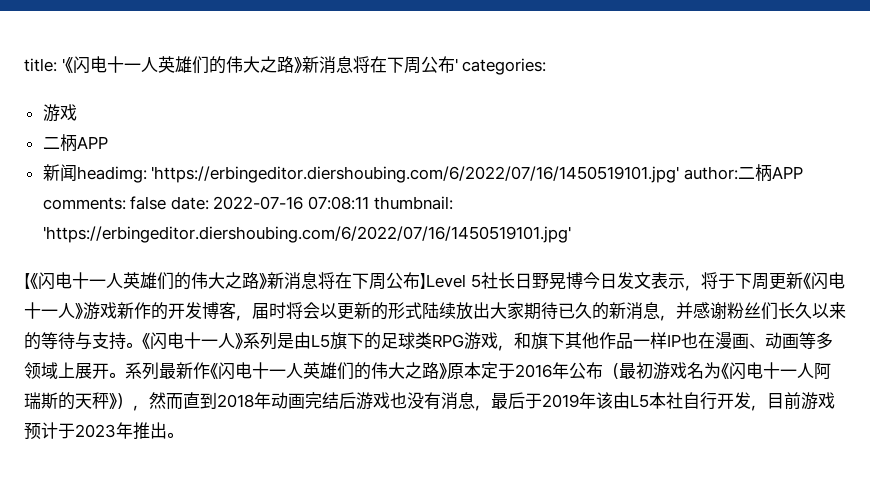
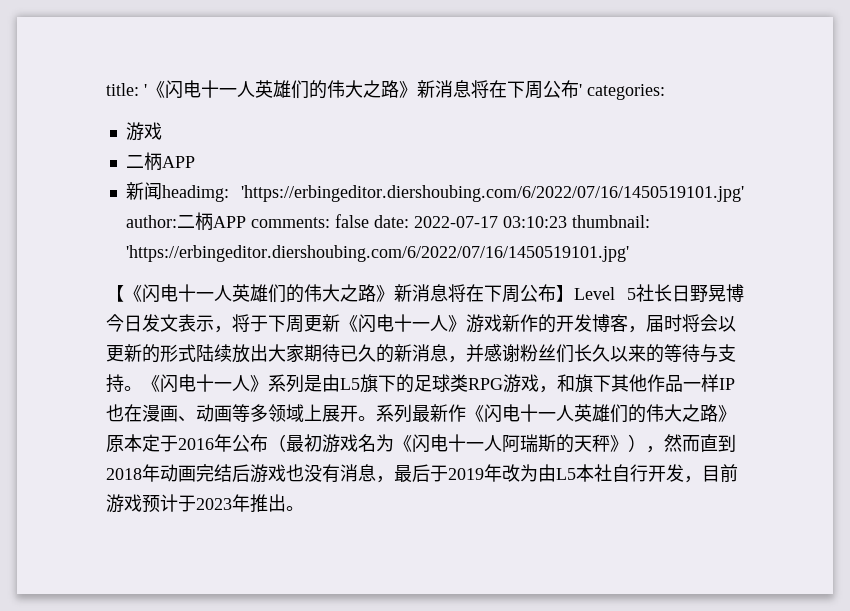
- 新闻headimg: 'https://erbingeditor.diershoubing.com/6/2022/07/16/1450519101.jpg' author:二柄APP comments: false date: 2022-07-16 07:08:11 thumbnail: 'https://erbingeditor.diershoubing.com/6/2022/07/16/1450519101.jpg'
+ 新闻headimg: 'https://erbingeditor.diershoubing.com/6/2022/07/16/1450519101.jpg' author:二柄APP comments: false date: 2022-07-17 03:10:23 thumbnail: 'https://erbingeditor.diershoubing.com/6/2022/07/16/1450519101.jpg'
- 系列最新作《闪电十一人英雄们的伟大之路》原本定于2016年公布（最初游戏名为《闪电十一人阿瑞斯的天秤》），然而直到2018年动画完结后游戏也没有消息，最后于2019年该由L5本社自行开发，目前游戏预计于2023年推出。
+ 系列最新作《闪电十一人英雄们的伟大之路》原本定于2016年公布（最初游戏名为《闪电十一人阿瑞斯的天秤》），然而直到2018年动画完结后游戏也没有消息，最后于2019年改为由L5本社自行开发，目前游戏预计于2023年推出。

